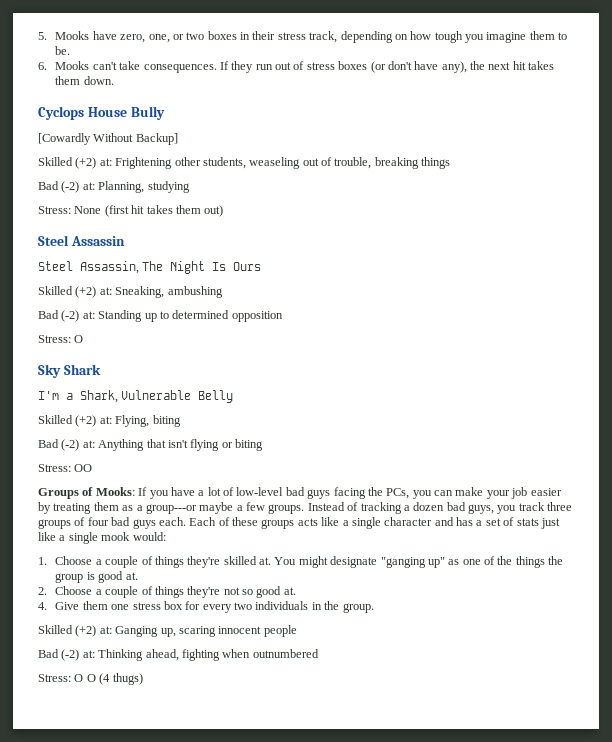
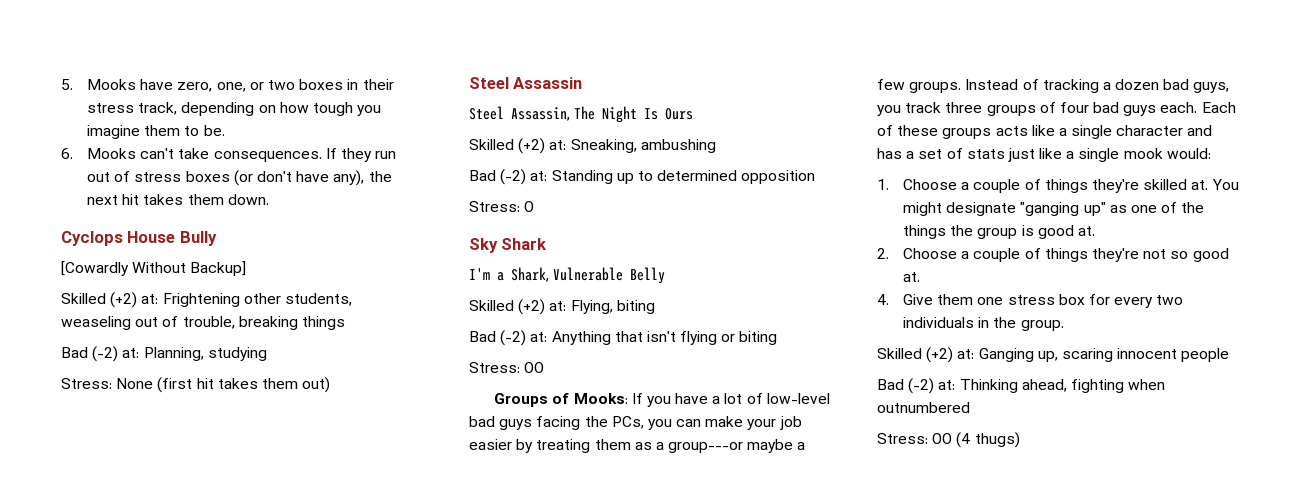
- Stress: O O (4 thugs)
+ Stress: OO (4 thugs)

